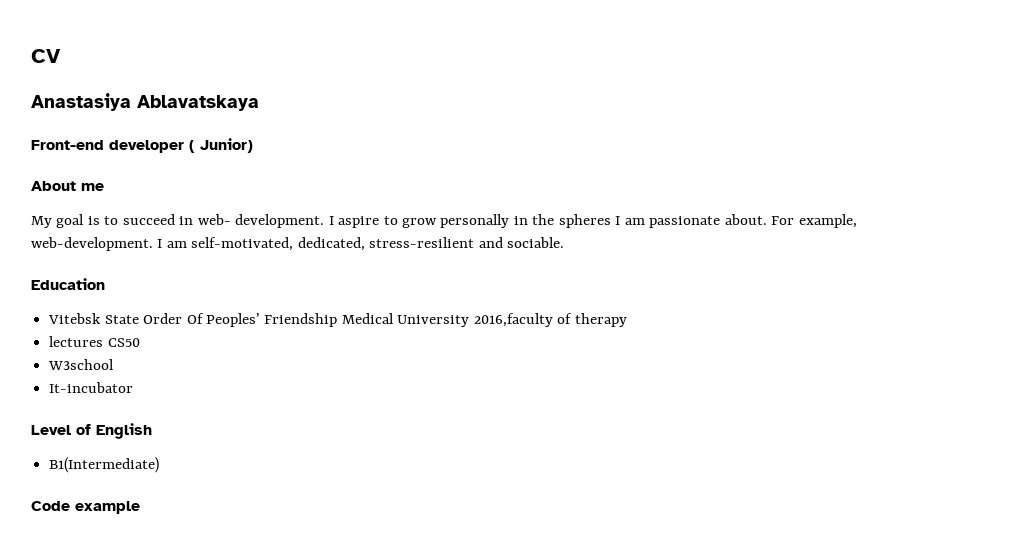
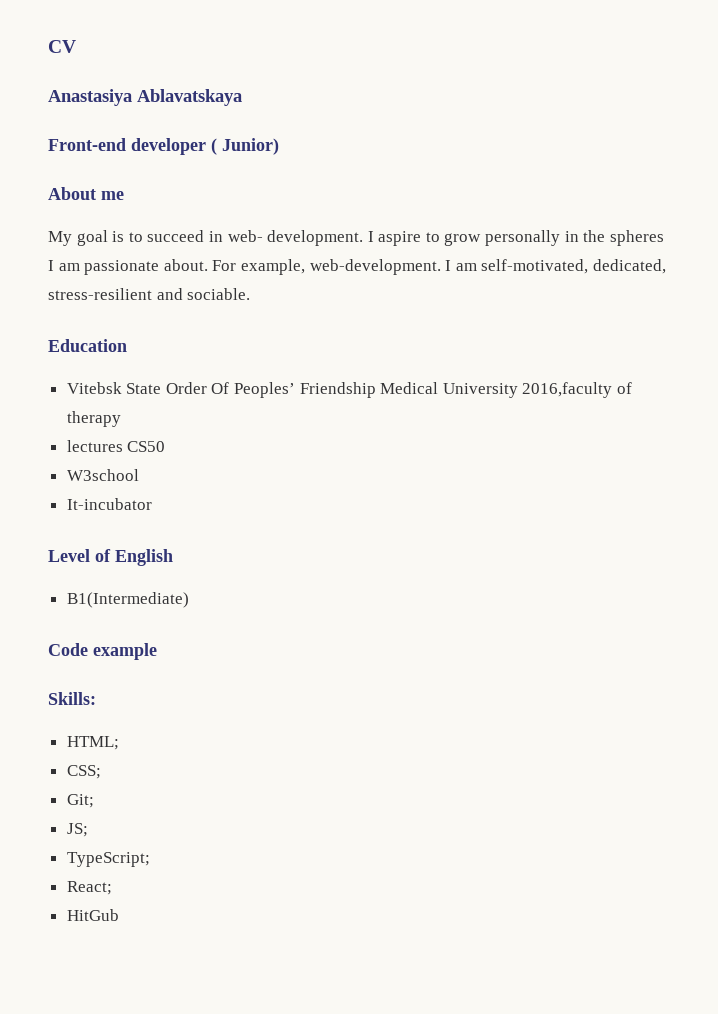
+ Skills:
+ HTML;
+ CSS;
+ Git;
+ JS;
+ TypeScript;
+ React;
+ HitGub

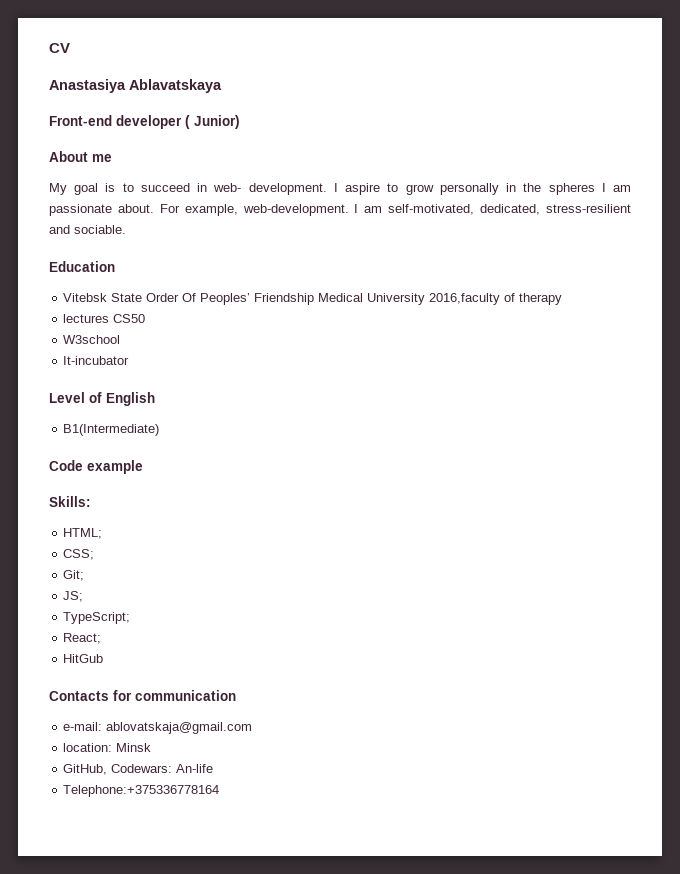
+ Contacts for communication
+ e-mail: ablovatskaja@gmail.com
+ location: Minsk
+ GitHub, Codewars: An-life
+ Telephone:+375336778164

